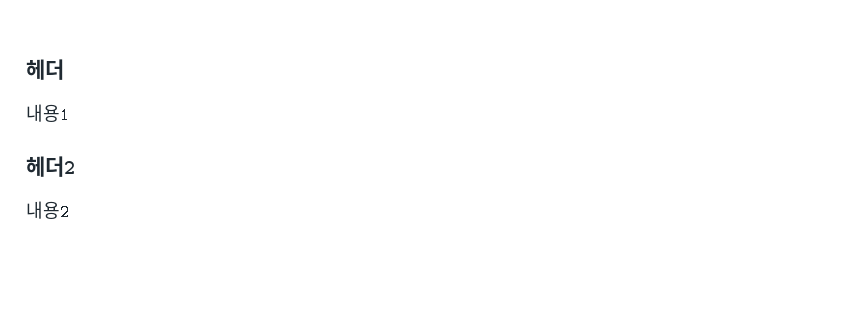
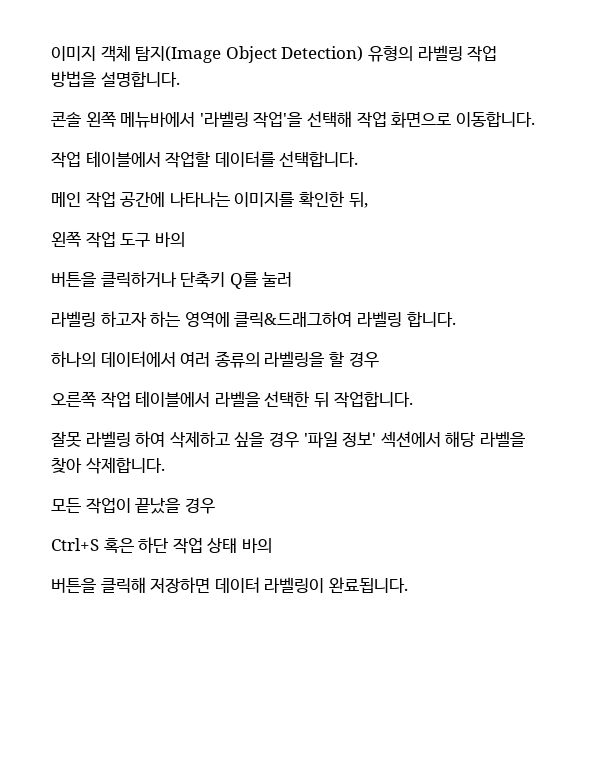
- 헤더
- 내용1
- 헤더2
- 내용2
+ 이미지 객체 탐지(Image Object Detection) 유형의 라벨링 작업 방법을 설명합니다.
+ 콘솔 왼쪽 메뉴바에서 '라벨링 작업'을 선택해 작업 화면으로 이동합니다.
+ 작업 테이블에서 작업할 데이터를 선택합니다.
+ 메인 작업 공간에 나타나는 이미지를 확인한 뒤,
+ 왼쪽 작업 도구 바의
+ 버튼을 클릭하거나 단축키 Q를 눌러
+ 라벨링 하고자 하는 영역에 클릭&드래그하여 라벨링 합니다.
+ 하나의 데이터에서 여러 종류의 라벨링을 할 경우
+ 오른쪽 작업 테이블에서 라벨을 선택한 뒤 작업합니다.
+ 잘못 라벨링 하여 삭제하고 싶을 경우 '파일 정보' 섹션에서 해당 라벨을 찾아 삭제합니다.
+ 모든 작업이 끝났을 경우
+ Ctrl+S 혹은 하단 작업 상태 바의
+ 버튼을 클릭해 저장하면 데이터 라벨링이 완료됩니다.

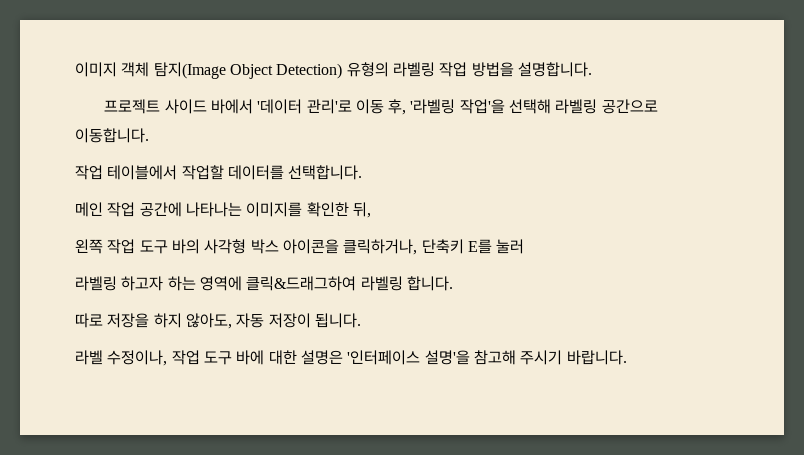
- 콘솔 왼쪽 메뉴바에서 '라벨링 작업'을 선택해 작업 화면으로 이동합니다.
+ 프로젝트 사이드 바에서 '데이터 관리'로 이동 후, '라벨링 작업'을 선택해 라벨링 공간으로 이동합니다.
- 왼쪽 작업 도구 바의
- 버튼을 클릭하거나 단축키 Q를 눌러
+ 왼쪽 작업 도구 바의 사각형 박스 아이콘을 클릭하거나, 단축키 E를 눌러
- 하나의 데이터에서 여러 종류의 라벨링을 할 경우
- 오른쪽 작업 테이블에서 라벨을 선택한 뒤 작업합니다.
- 잘못 라벨링 하여 삭제하고 싶을 경우 '파일 정보' 섹션에서 해당 라벨을 찾아 삭제합니다.
- 모든 작업이 끝났을 경우
- Ctrl+S 혹은 하단 작업 상태 바의
- 버튼을 클릭해 저장하면 데이터 라벨링이 완료됩니다.
+ 따로 저장을 하지 않아도, 자동 저장이 됩니다.
+ 라벨 수정이나, 작업 도구 바에 대한 설명은 '인터페이스 설명'을 참고해 주시기 바랍니다.

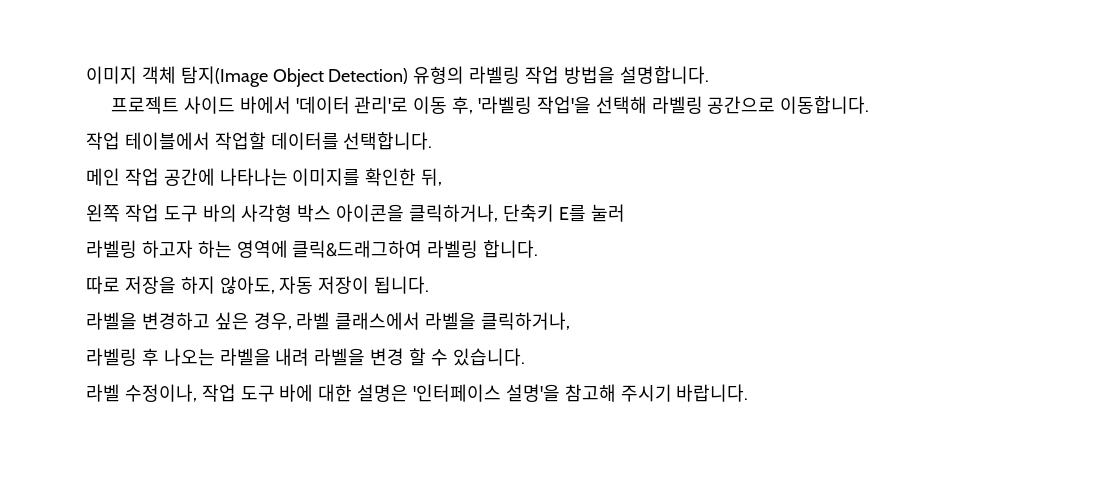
+ 라벨을 변경하고 싶은 경우, 라벨 클래스에서 라벨을 클릭하거나,
+ 라벨링 후 나오는 라벨을 내려 라벨을 변경 할 수 있습니다.

